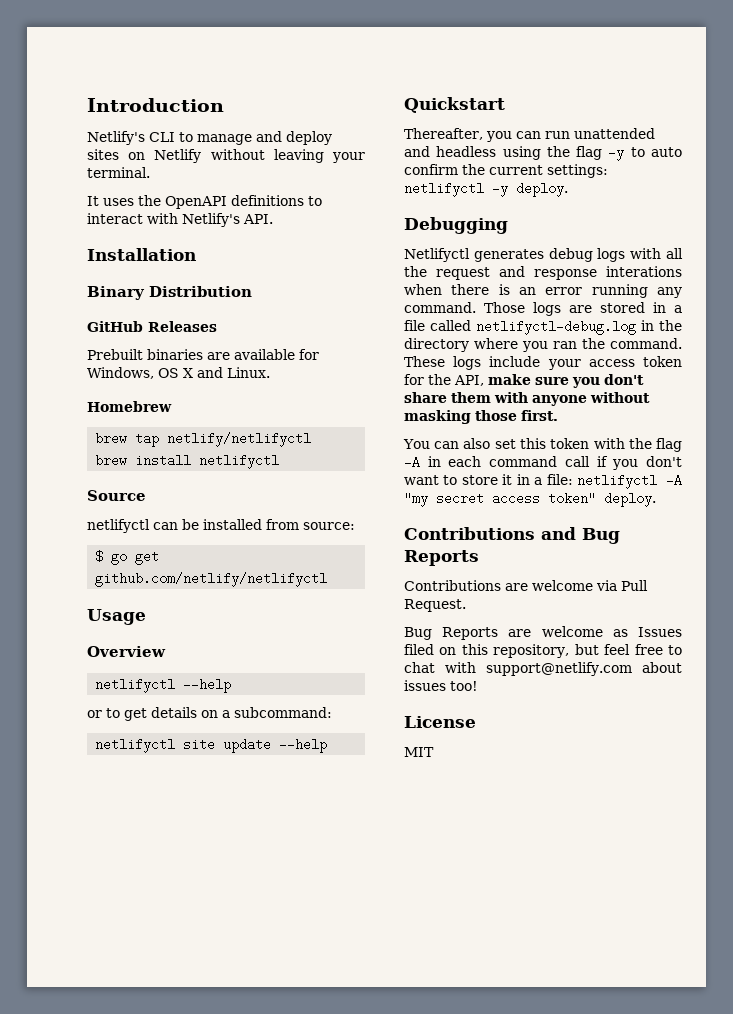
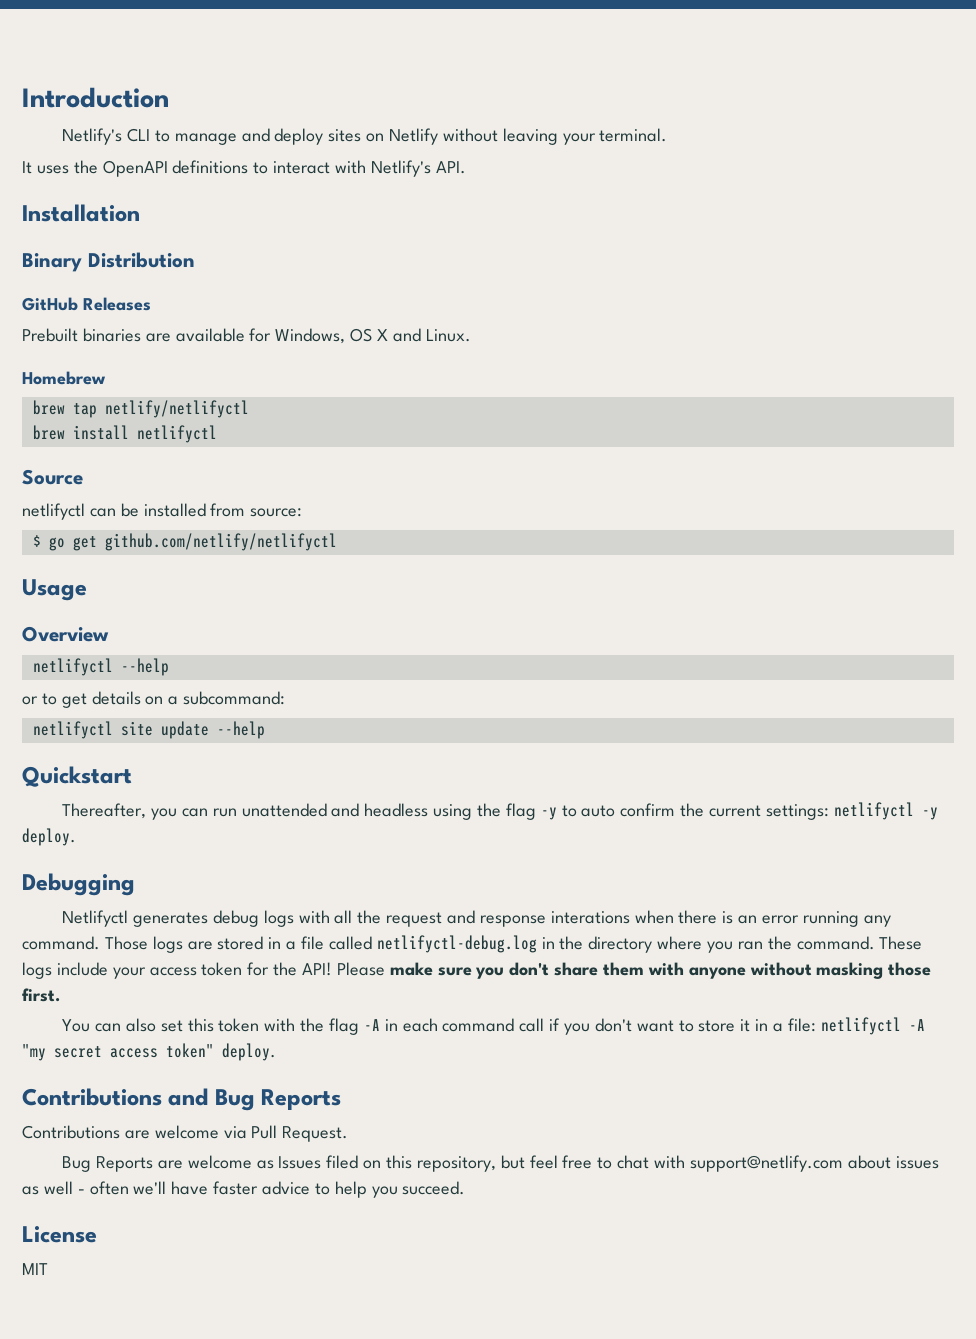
- These logs include your access token for the API, make sure you don't share them with anyone without masking those first.
+ These logs include your access token for the API! Please make sure you don't share them with anyone without masking those first.
- Bug Reports are welcome as Issues filed on this repository, but feel free to chat with support@netlify.com about issues too!
+ Bug Reports are welcome as Issues filed on this repository, but feel free to chat with support@netlify.com about issues as well - often we'll have faster advice to help you succeed.

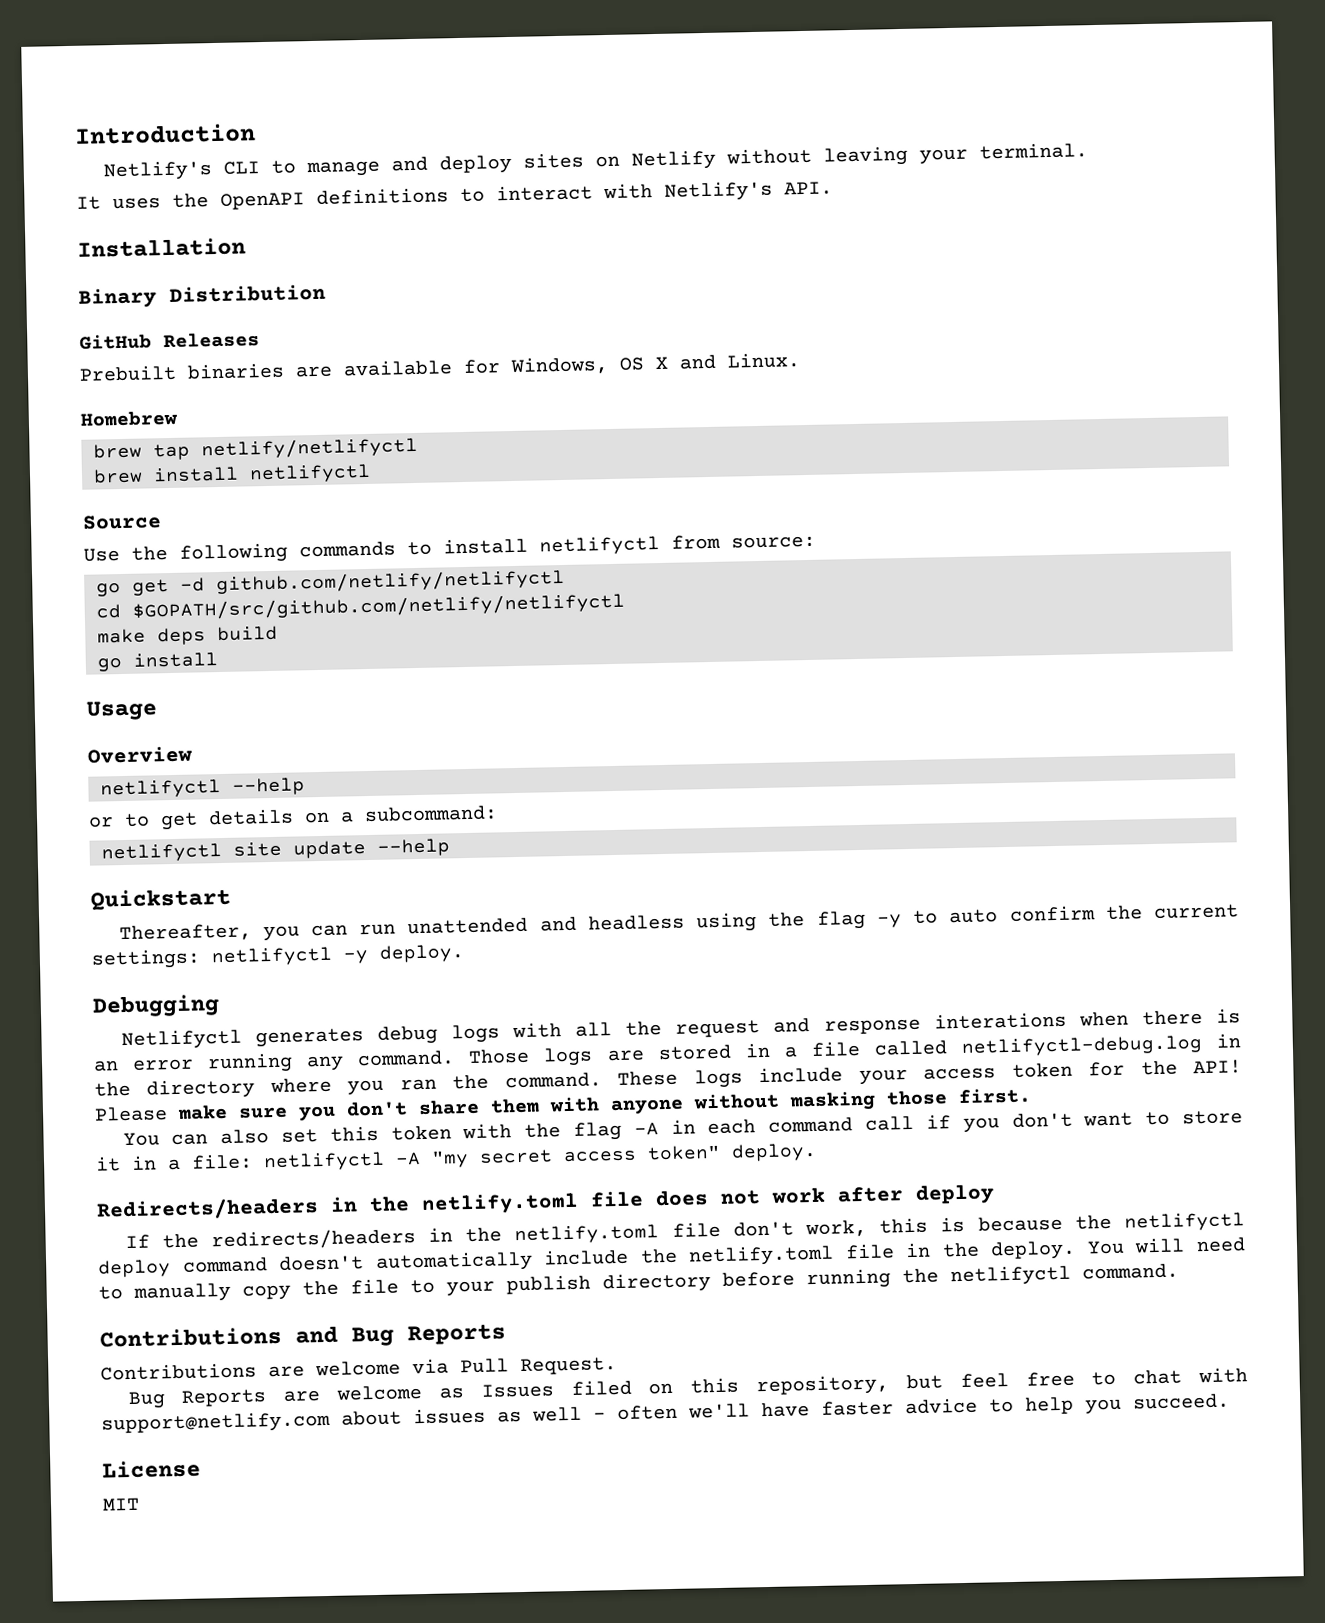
- netlifyctl can be installed from source:
+ Use the following commands to install netlifyctl from source:
- $ go get github.com/netlify/netlifyctl
+ go get -d github.com/netlify/netlifyctl
+ cd $GOPATH/src/github.com/netlify/netlifyctl
+ make deps build
+ go install
+ Redirects/headers in the netlify.toml file does not work after deploy
+ If the redirects/headers in the netlify.toml file don't work, this is because the netlifyctl deploy command doesn't automatically include the netlify.toml file in the deploy. You will need to manually copy the file to your publish directory before running the netlifyctl command.

